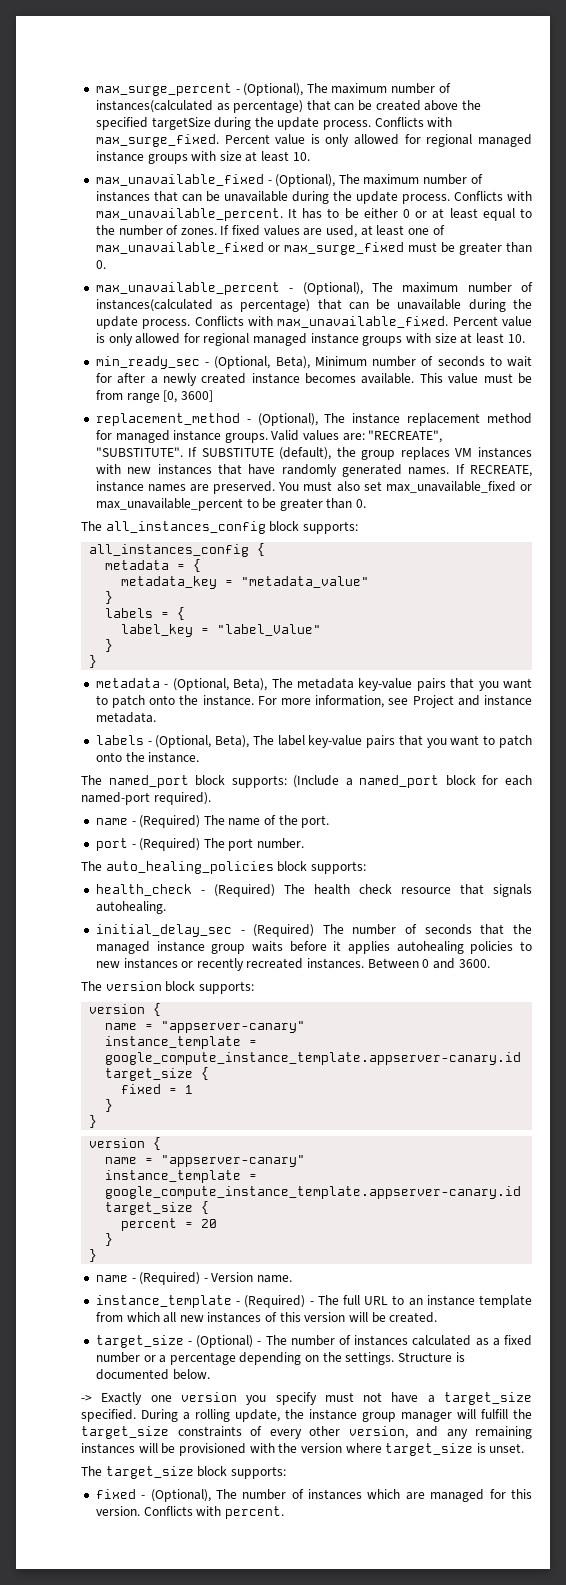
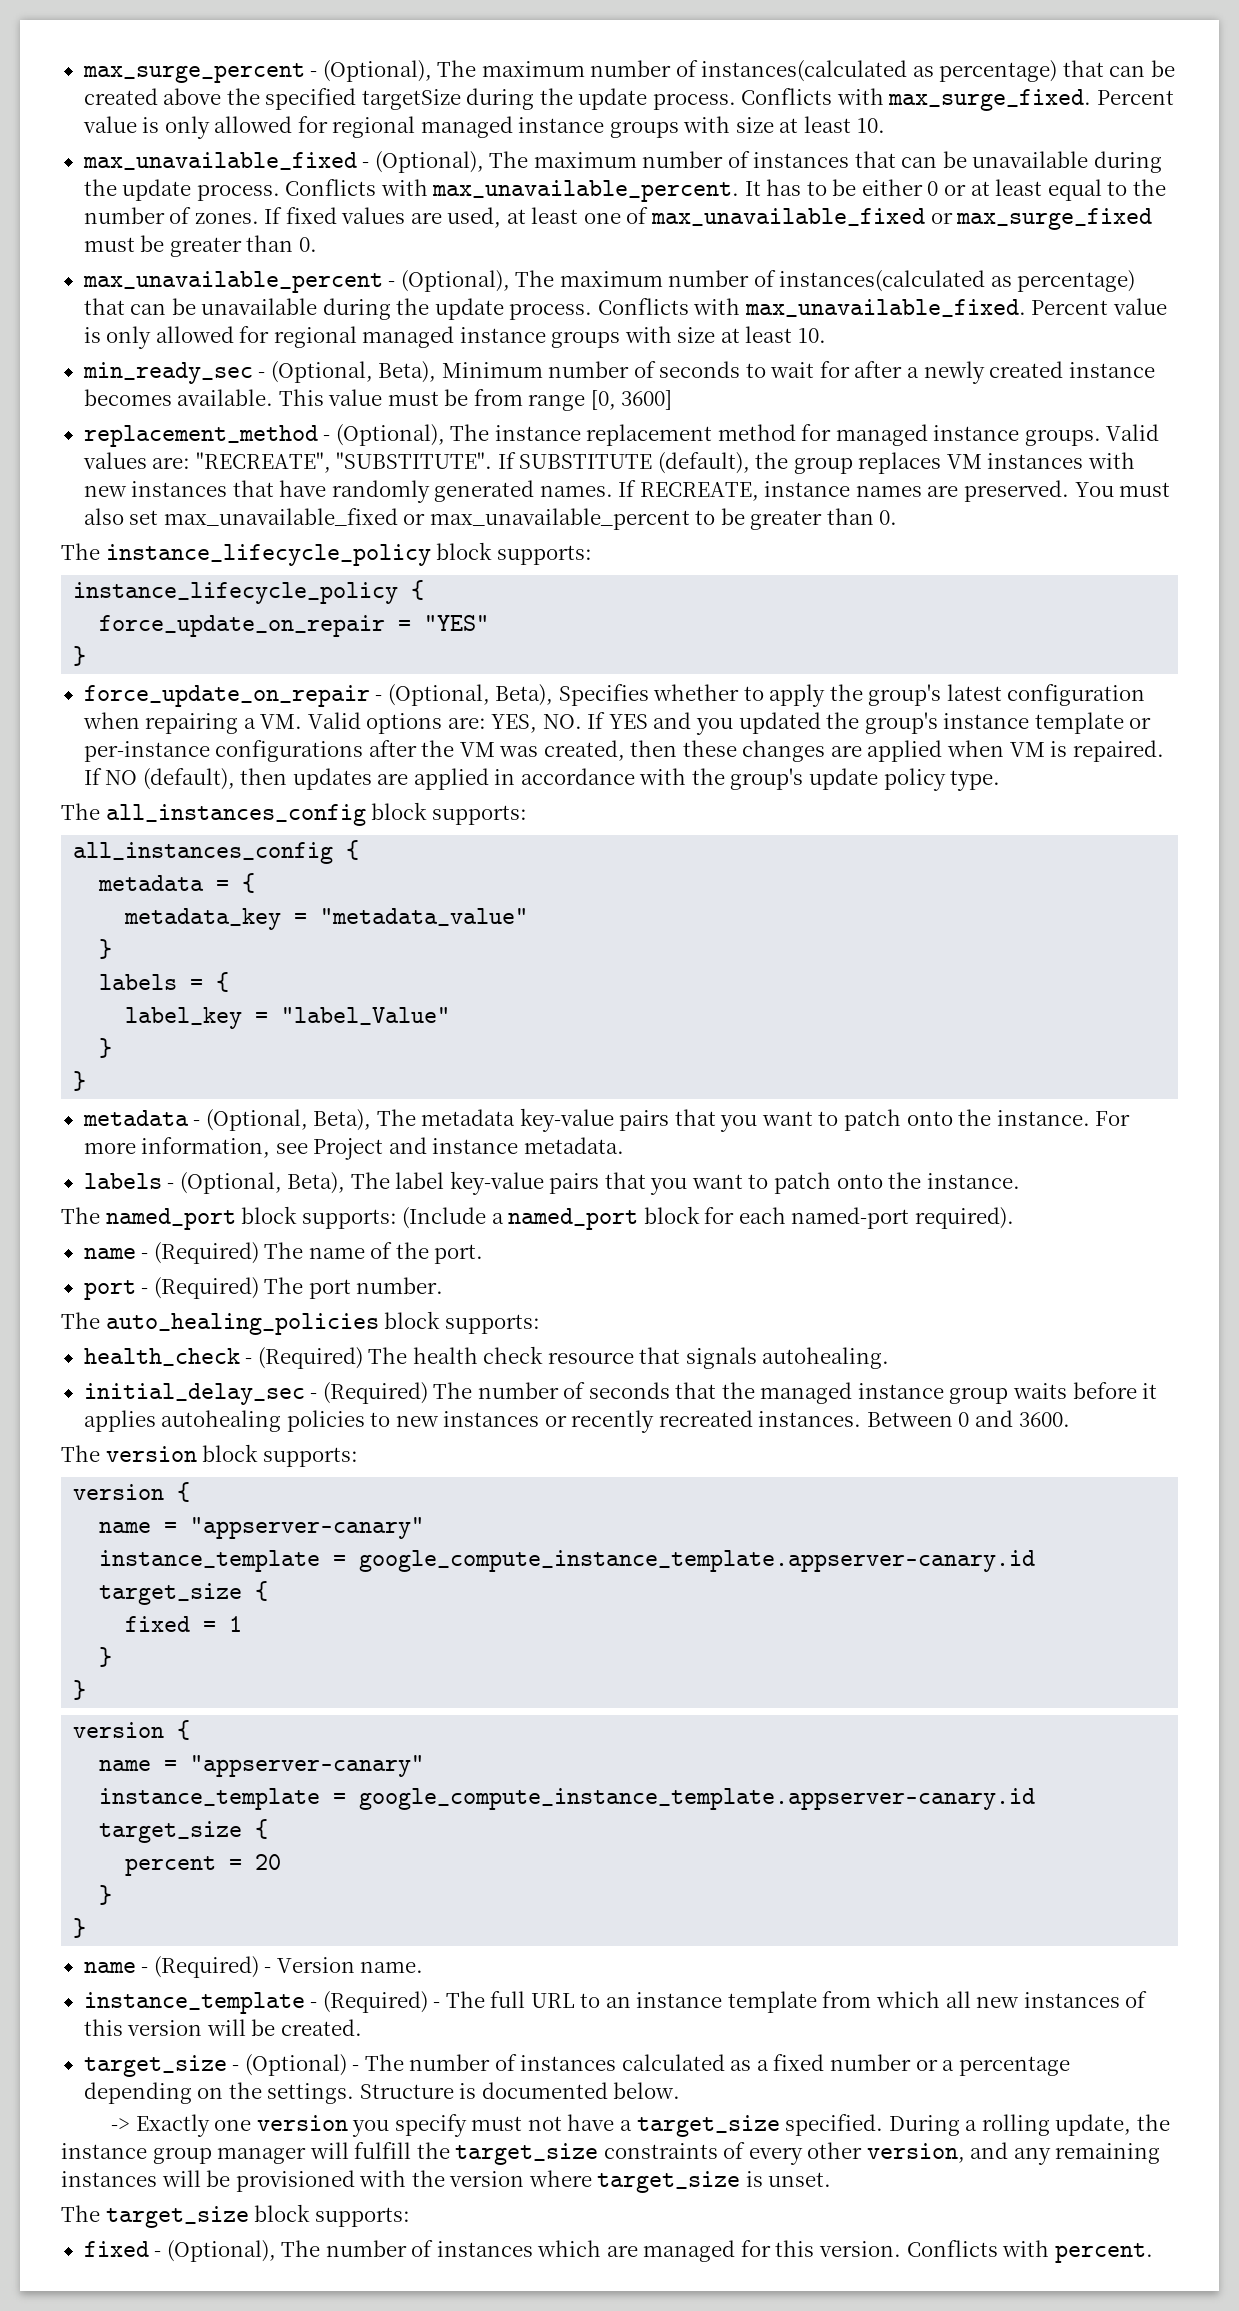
+ The instance_lifecycle_policy block supports:
+ instance_lifecycle_policy {
+ force_update_on_repair = "YES"
+ }
+ force_update_on_repair - (Optional, Beta), Specifies whether to apply the group's latest configuration when repairing a VM. Valid options are: YES, NO. If YES and you updated the group's instance template or per-instance configurations after the VM was created, then these changes are applied when VM is repaired. If NO (default), then updates are applied in accordance with the group's update policy type.

